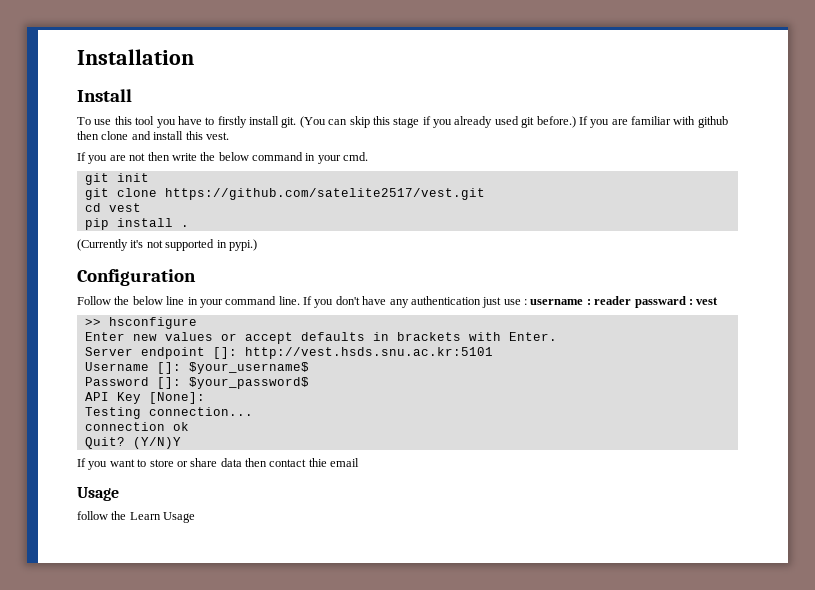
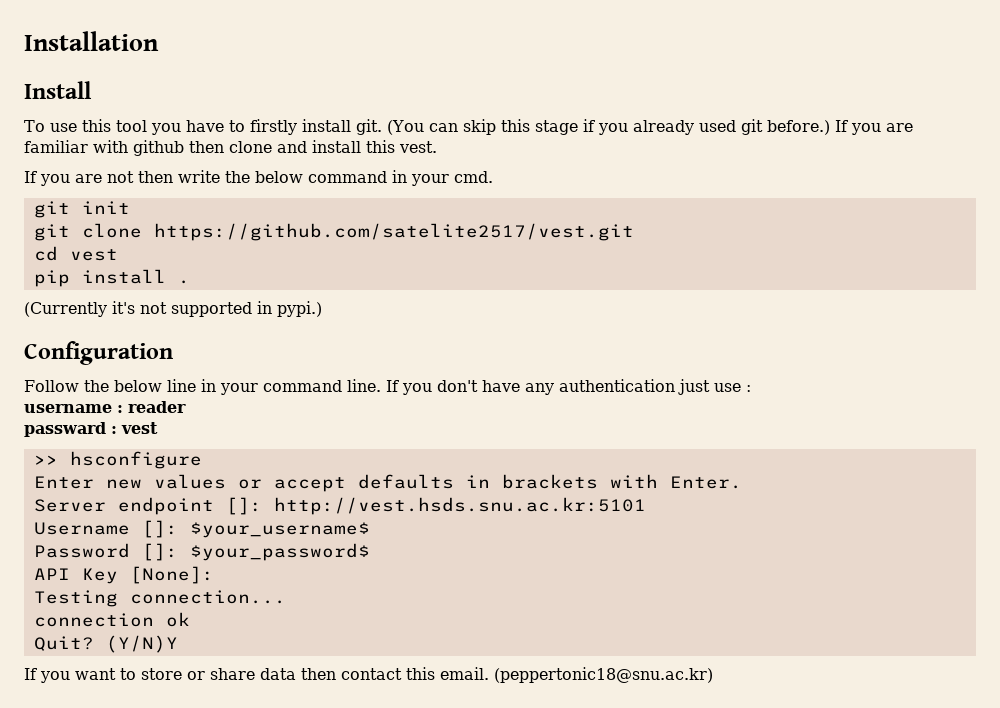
- If you don't have any authentication just use : username : reader passward : vest
+ If you don't have any authentication just use :
+ username : reader
+ passward : vest
- If you want to store or share data then contact thie email
- Usage
- follow the Learn Usage
+ If you want to store or share data then contact this email. (peppertonic18@snu.ac.kr)

